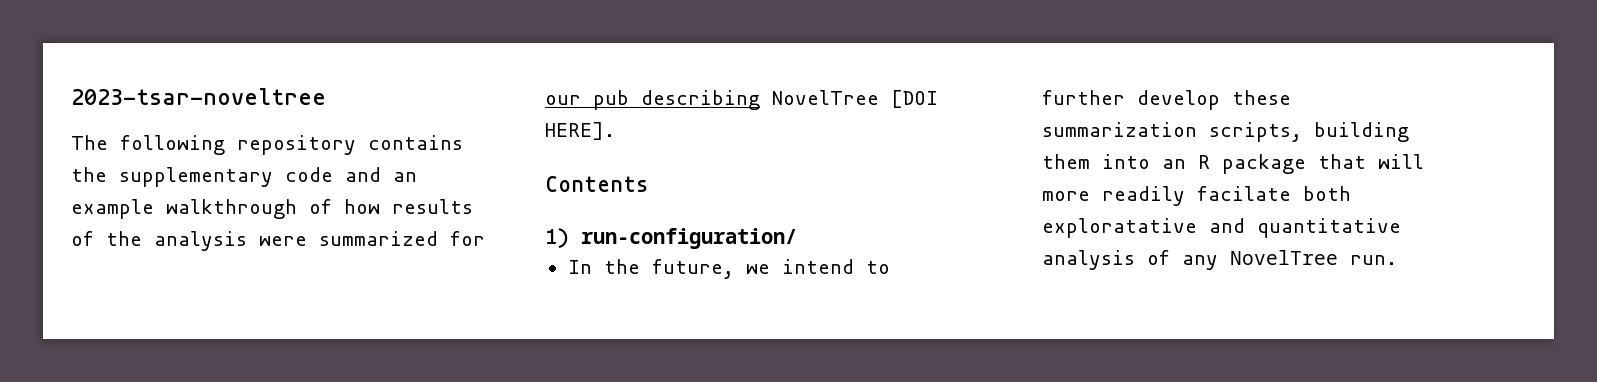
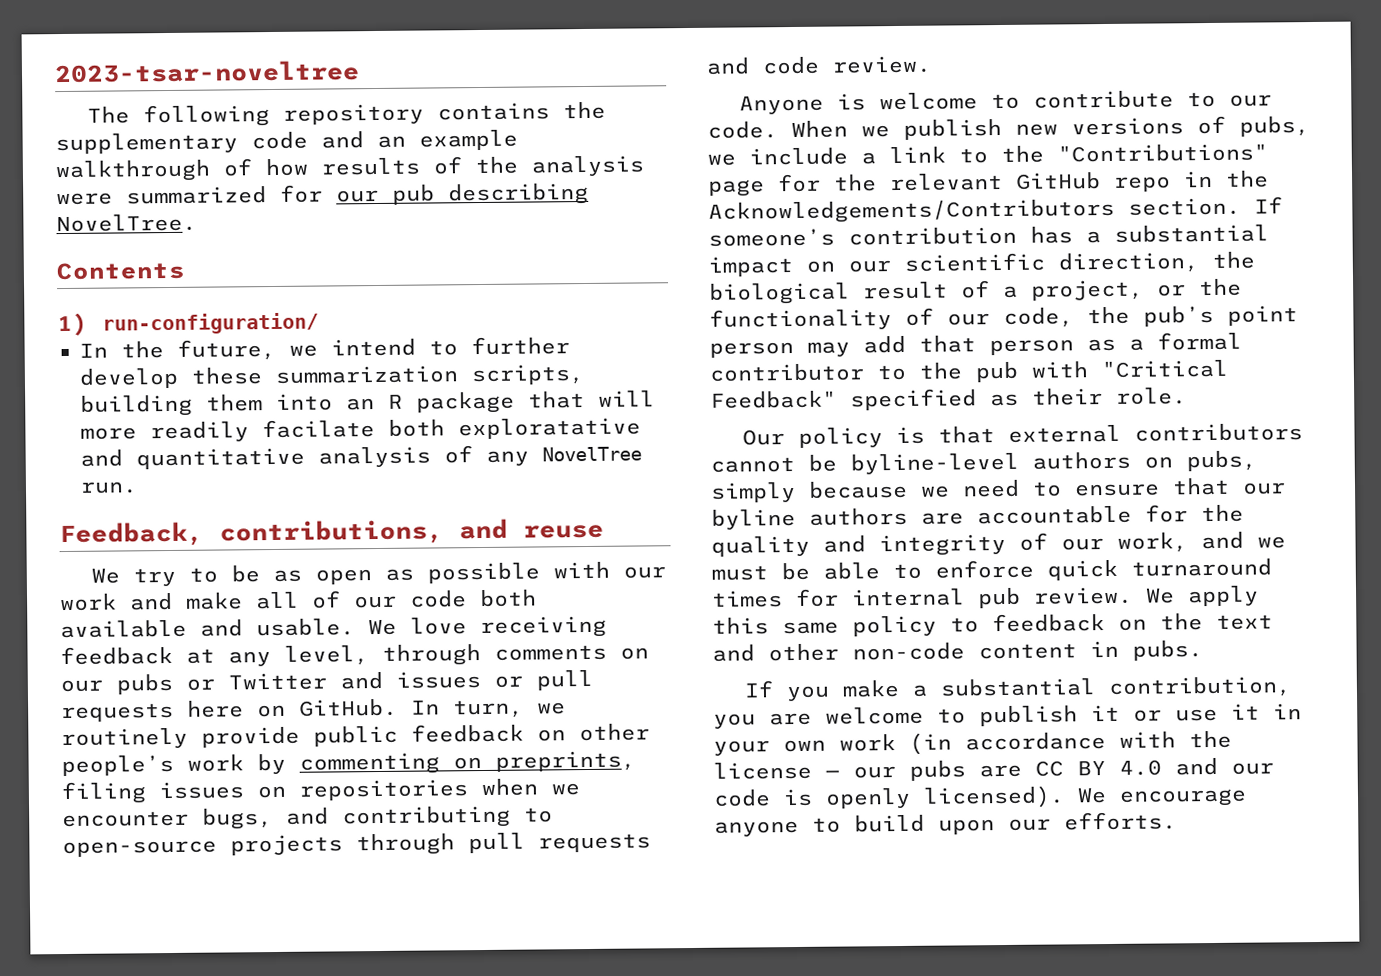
- The following repository contains the supplementary code and an example walkthrough of how results of the analysis were summarized for our pub describing NovelTree [DOI HERE].
+ The following repository contains the supplementary code and an example walkthrough of how results of the analysis were summarized for our pub describing NovelTree.
+ Feedback, contributions, and reuse
+ We try to be as open as possible with our work and make all of our code both available and usable. We love receiving feedback at any level, through comments on our pubs or Twitter and issues or pull requests here on GitHub. In turn, we routinely provide public feedback on other people’s work by commenting on preprints, filing issues on repositories when we encounter bugs, and contributing to open-source projects through pull requests and code review.
+ Anyone is welcome to contribute to our code. When we publish new versions of pubs, we include a link to the "Contributions" page for the relevant GitHub repo in the Acknowledgements/Contributors section. If someone’s contribution has a substantial impact on our scientific direction, the biological result of a project, or the functionality of our code, the pub’s point person may add that person as a formal contributor to the pub with "Critical Feedback" specified as their role.
+ Our policy is that external contributors cannot be byline-level authors on pubs, simply because we need to ensure that our byline authors are accountable for the quality and integrity of our work, and we must be able to enforce quick turnaround times for internal pub review. We apply this same policy to feedback on the text and other non-code content in pubs.
+ If you make a substantial contribution, you are welcome to publish it or use it in your own work (in accordance with the license — our pubs are CC BY 4.0 and our code is openly licensed). We encourage anyone to build upon our efforts.

